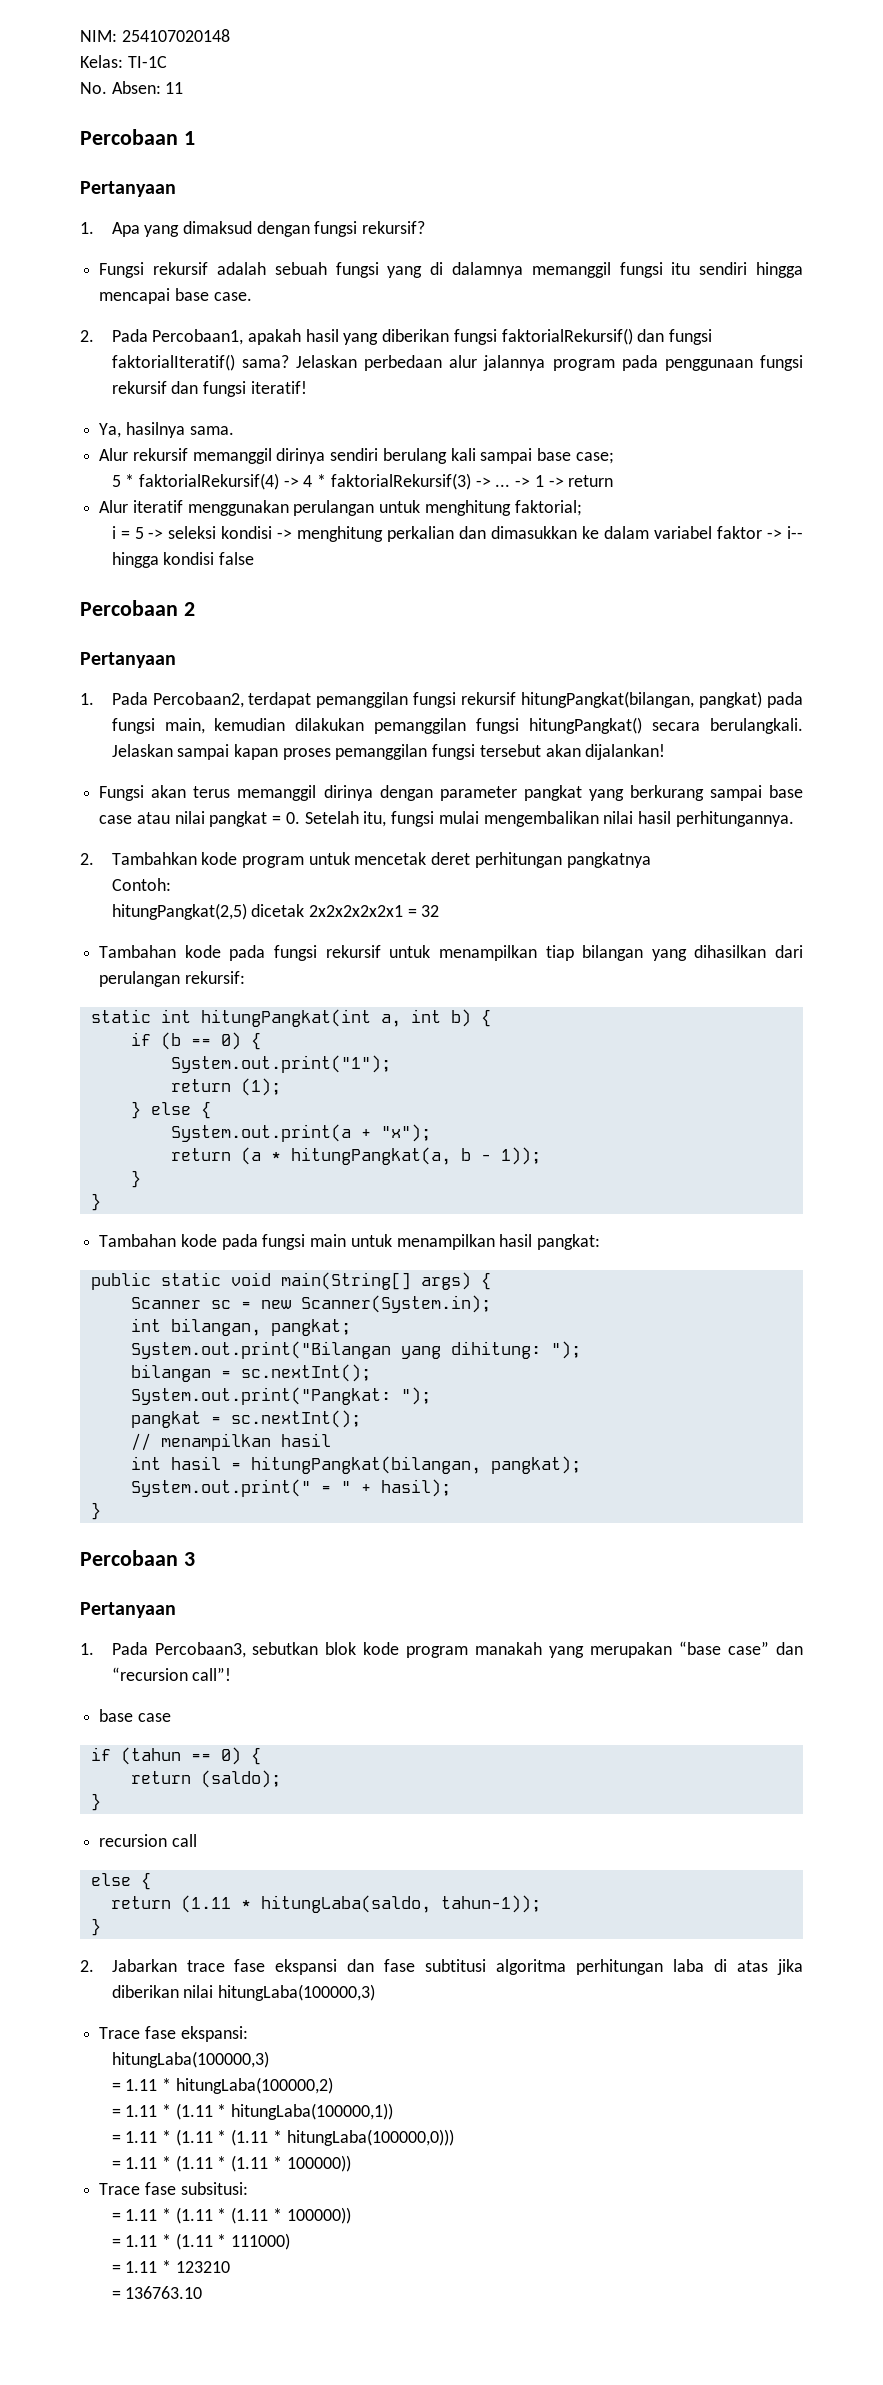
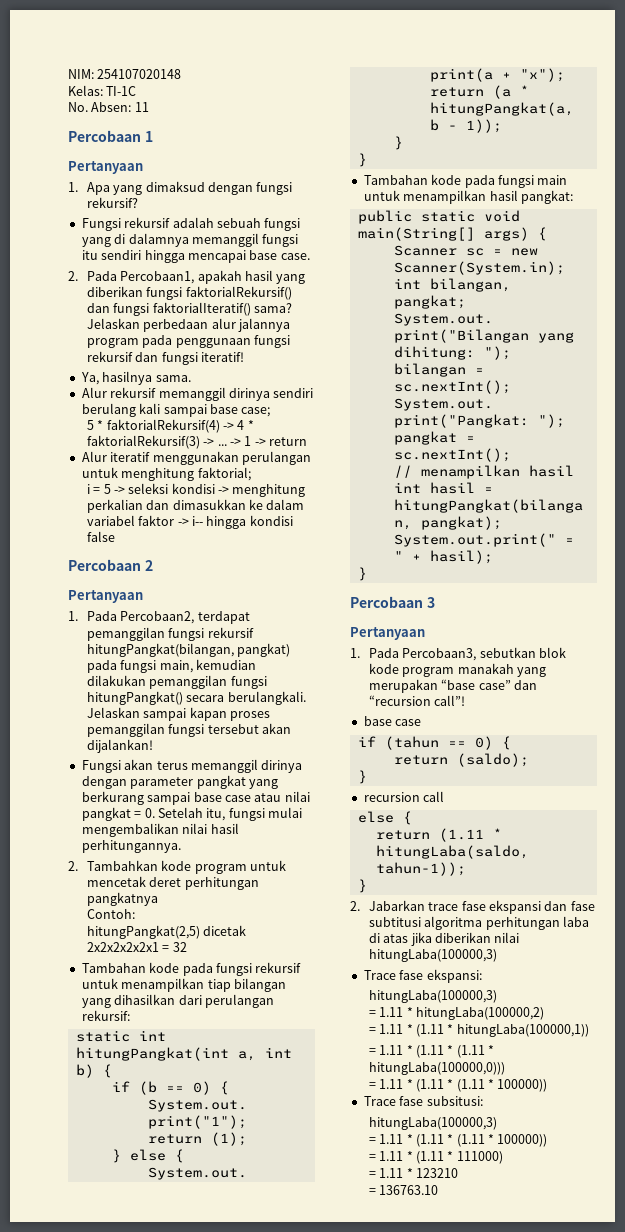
  Trace fase subsitusi:
+ hitungLaba(100000,3)

